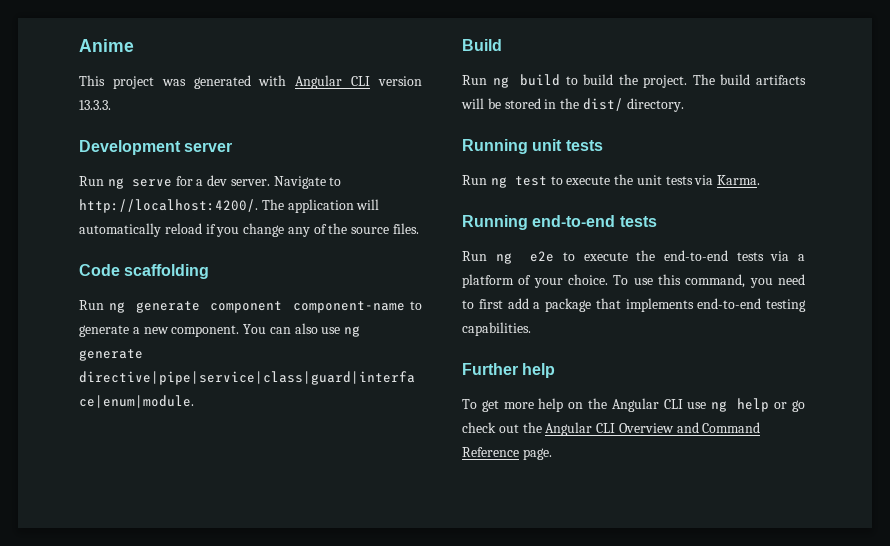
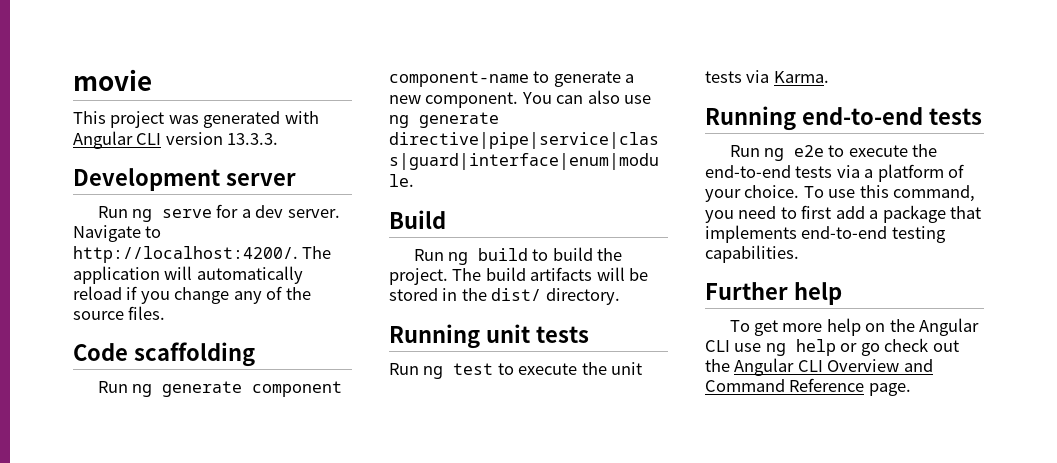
- Anime
+ movie

